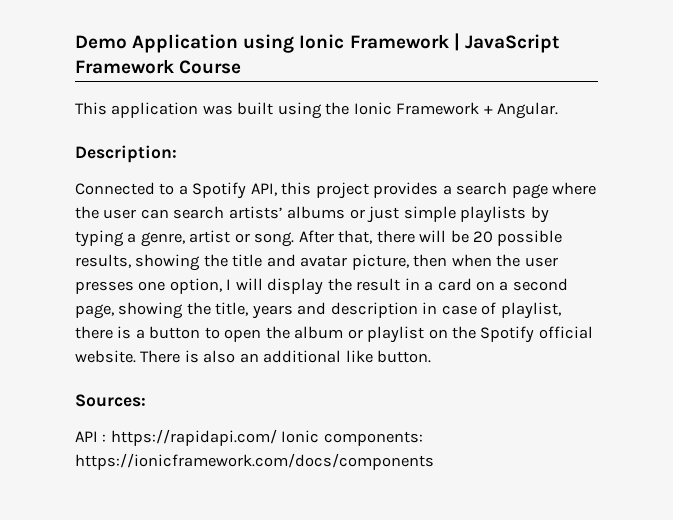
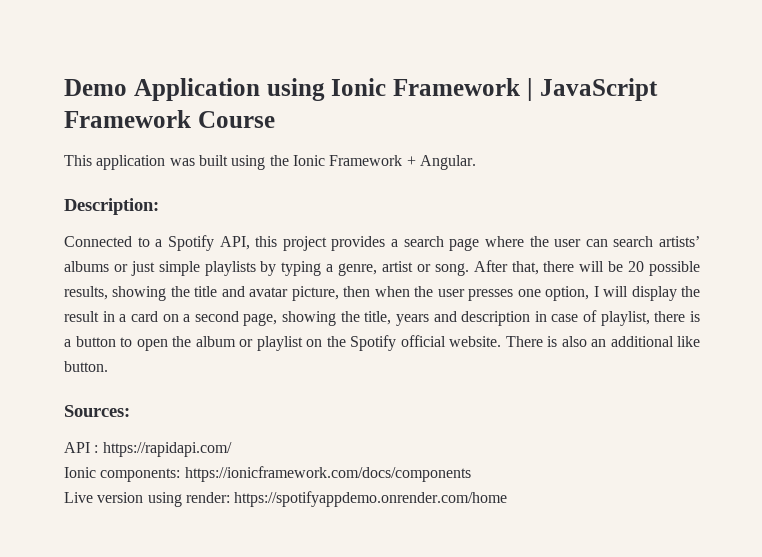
- API : https://rapidapi.com/ Ionic components: https://ionicframework.com/docs/components
+ API : https://rapidapi.com/
+ Ionic components: https://ionicframework.com/docs/components
+ Live version using render: https://spotifyappdemo.onrender.com/home

